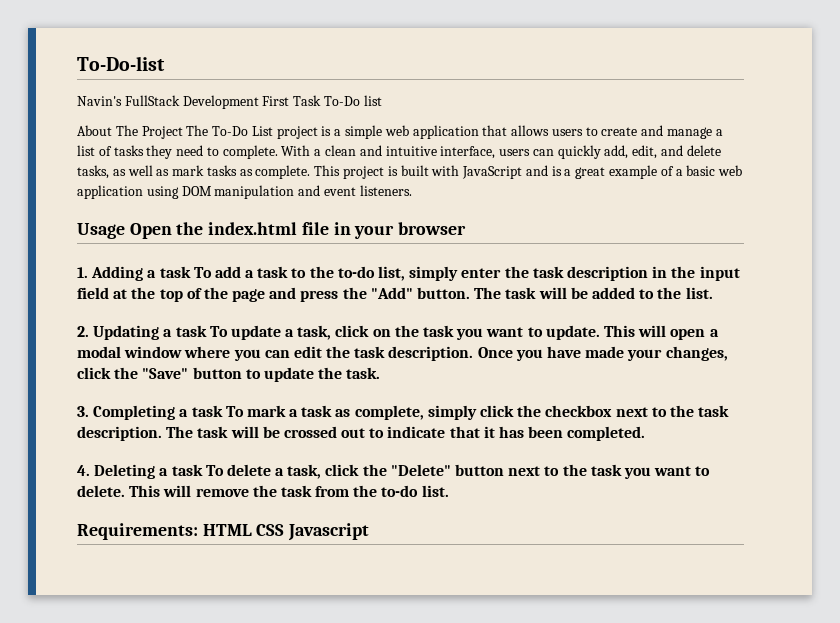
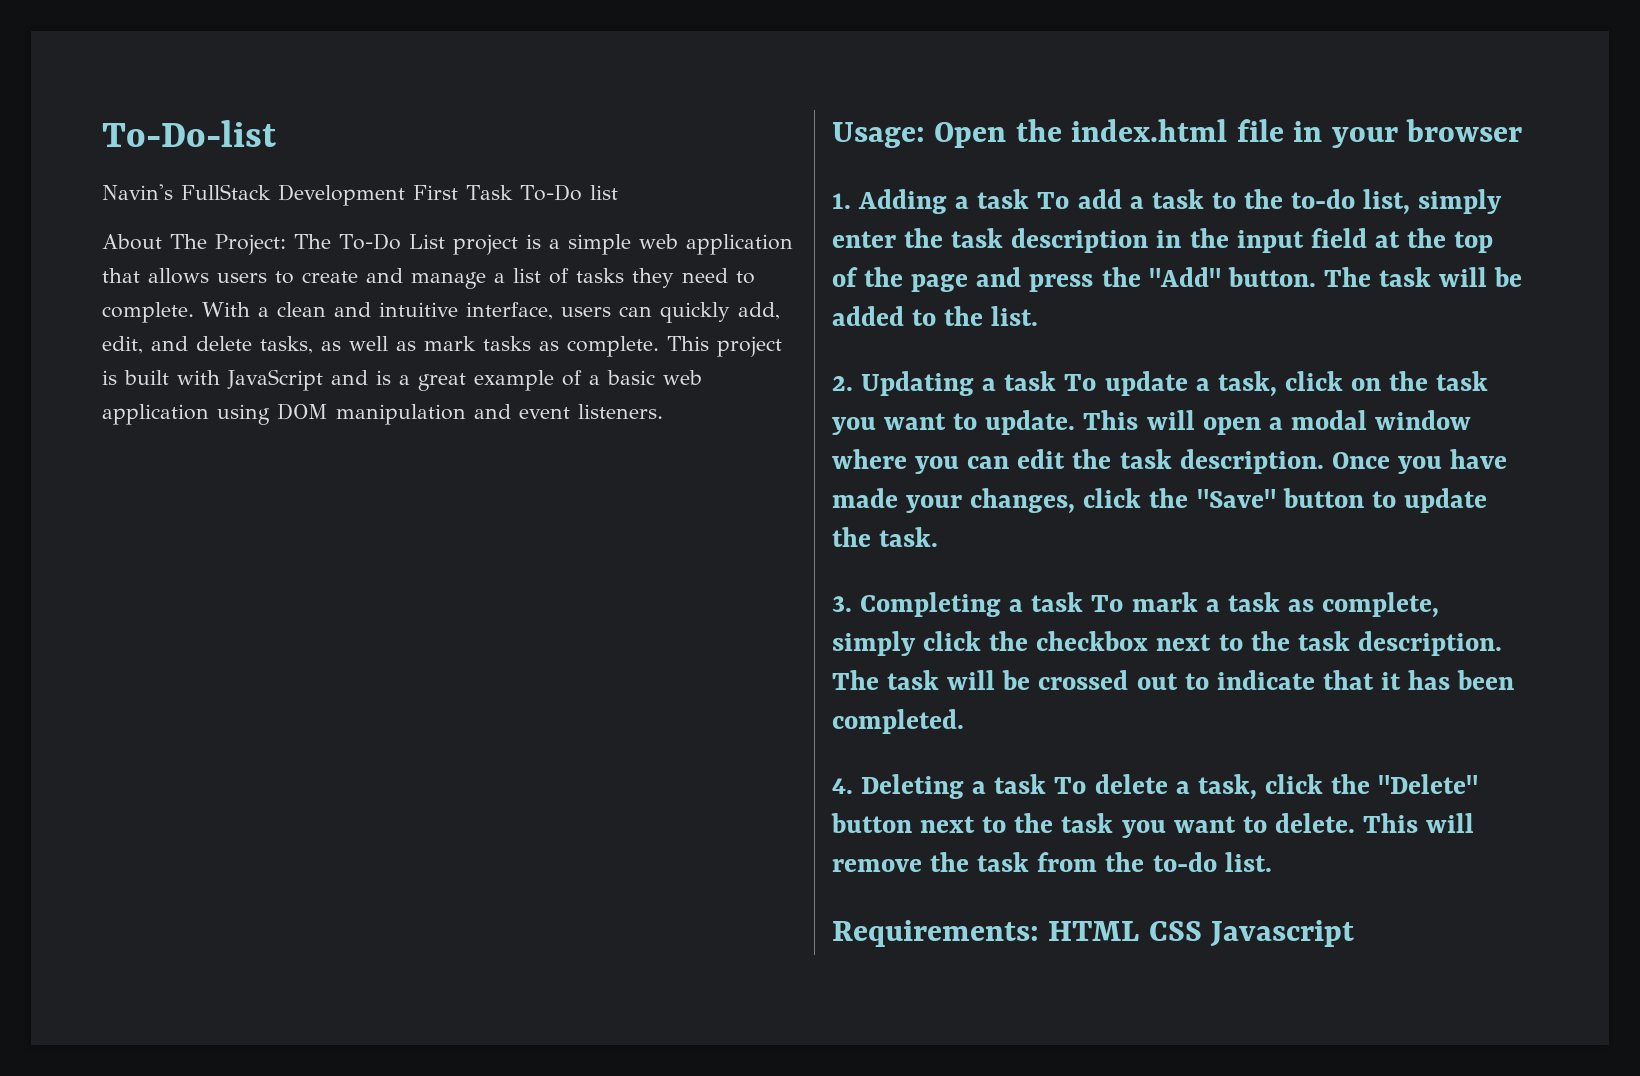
- About The Project The To-Do List project is a simple web application that allows users to create and manage a list of tasks they need to complete.
+ About The Project: The To-Do List project is a simple web application that allows users to create and manage a list of tasks they need to complete.
- Usage Open the index.html file in your browser
+ Usage: Open the index.html file in your browser

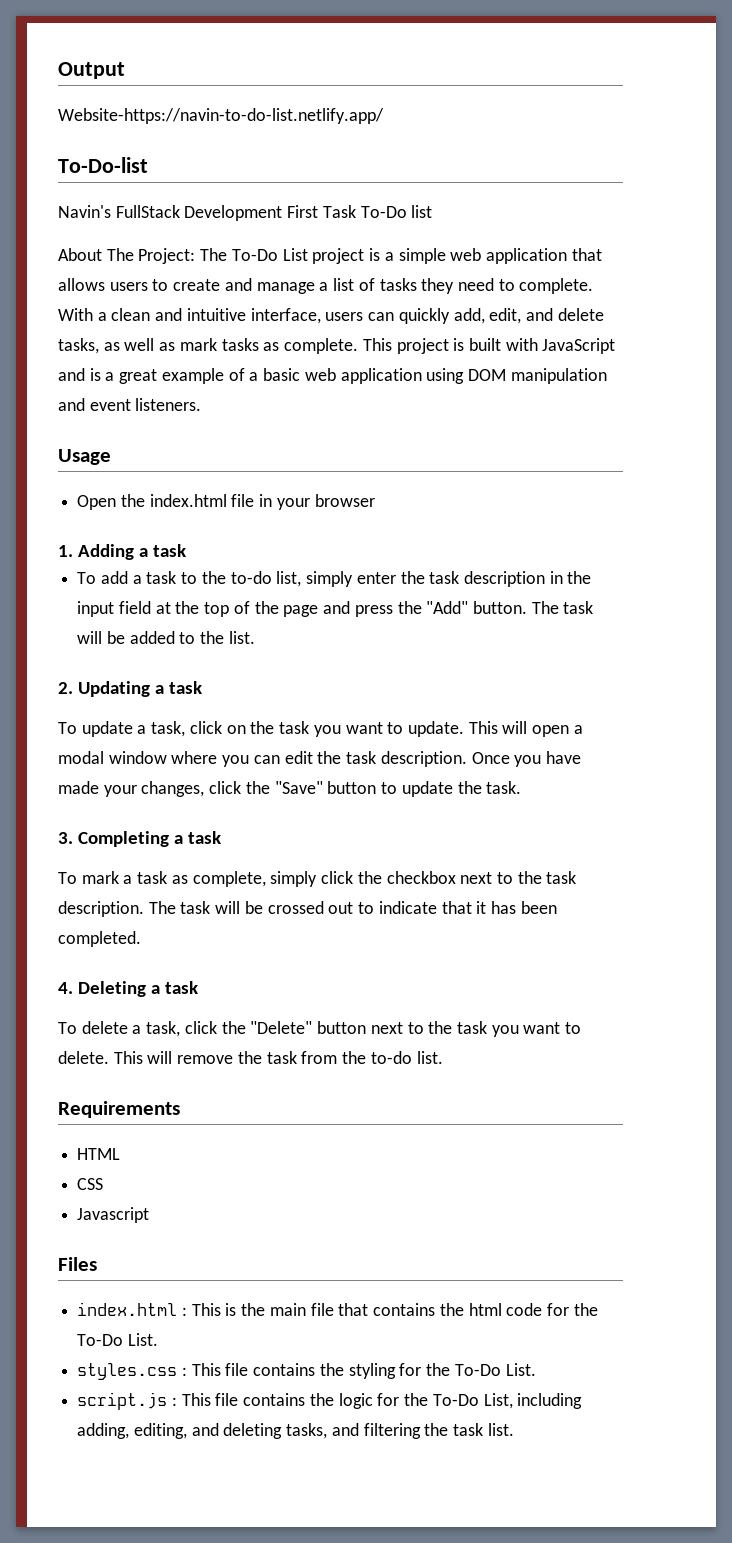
+ Output
+ Website-https://navin-to-do-list.netlify.app/
- Usage: Open the index.html file in your browser
+ Usage
+ Open the index.html file in your browser
- 1. Adding a task To add a task to the to-do list, simply enter the task description in the input field at the top of the page and press the "Add" button.
+ 1. Adding a task
+ To add a task to the to-do list, simply enter the task description in the input field at the top of the page and press the "Add" button.
- 2. Updating a task To update a task, click on the task you want to update.
+ 2. Updating a task
+ To update a task, click on the task you want to update.
- 3. Completing a task To mark a task as complete, simply click the checkbox next to the task description.
+ 3. Completing a task
+ To mark a task as complete, simply click the checkbox next to the task description.
- 4. Deleting a task To delete a task, click the "Delete" button next to the task you want to delete.
+ 4. Deleting a task
+ To delete a task, click the "Delete" button next to the task you want to delete.
- Requirements: HTML CSS Javascript
+ Requirements
+ HTML
+ CSS
+ Javascript
+ Files
+ index.html : This is the main file that contains the html code for the To-Do List.
+ styles.css : This file contains the styling for the To-Do List.
+ script.js : This file contains the logic for the To-Do List, including adding, editing, and deleting tasks, and filtering the task list.

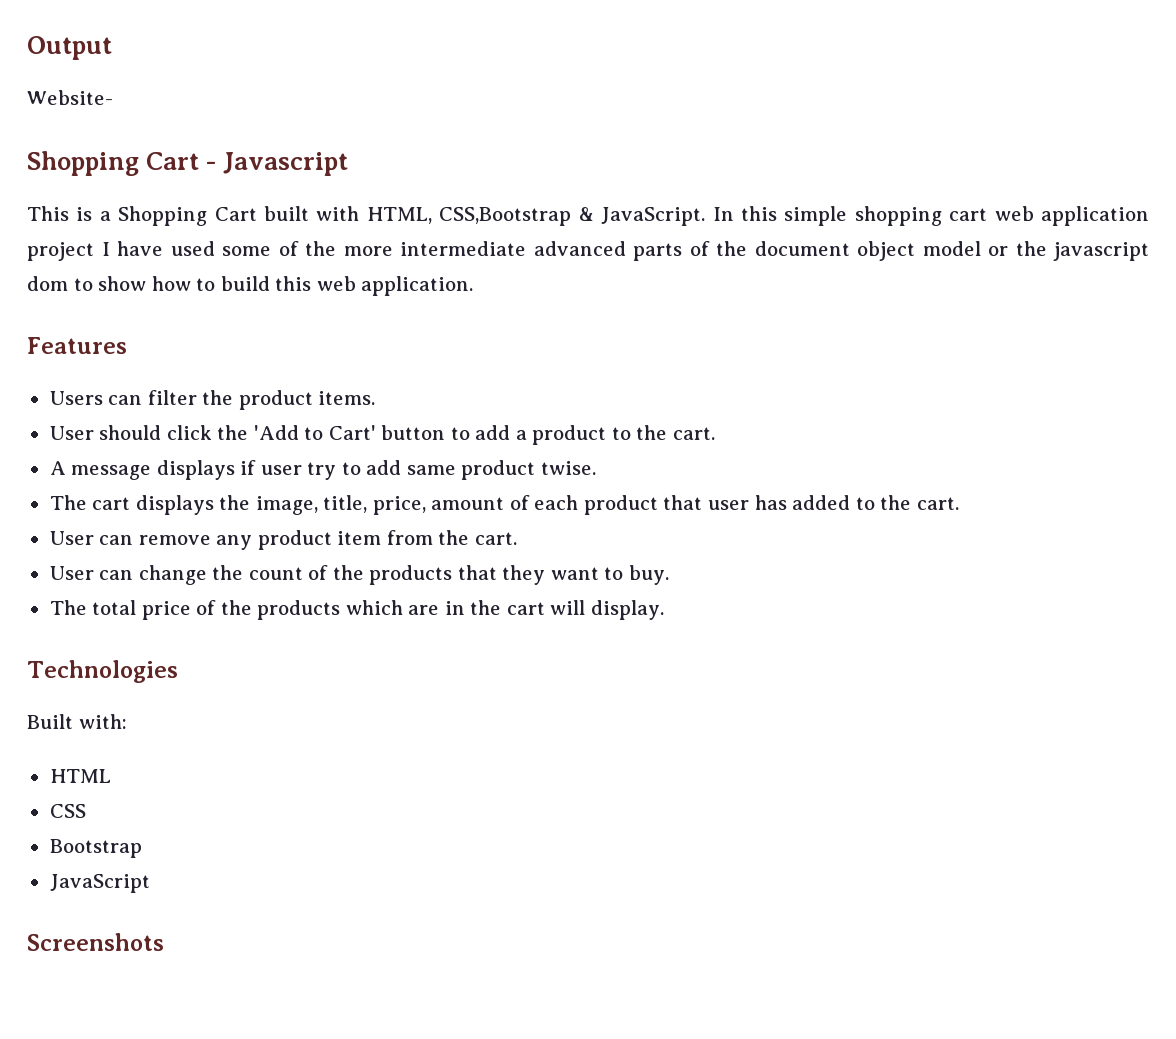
- Website-https://navin-to-do-list.netlify.app/
- To-Do-list
- Navin's FullStack Development First Task To-Do list
- About The Project: The To-Do List project is a simple web application that allows users to create and manage a list of tasks they need to complete. With a clean and intuitive interface, users can quickly add, edit, and delete tasks, as well as mark tasks as complete. This project is built with JavaScript and is a great example of a basic web application using DOM manipulation and event listeners.
- Usage
- Open the index.html file in your browser
- 1. Adding a task
- To add a task to the to-do list, simply enter the task description in the input field at the top of the page and press the "Add" button. The task will be added to the list.
- 2. Updating a task
- To update a task, click on the task you want to update. This will open a modal window where you can edit the task description. Once you have made your changes, click the "Save" button to update the task.
- 3. Completing a task
- To mark a task as complete, simply click the checkbox next to the task description. The task will be crossed out to indicate that it has been completed.
- 4. Deleting a task
- To delete a task, click the "Delete" button next to the task you want to delete. This will remove the task from the to-do list.
- Requirements
+ Website-
+ Shopping Cart - Javascript
+ This is a Shopping Cart built with HTML, CSS,Bootstrap & JavaScript. In this simple shopping cart web application project I have used some of the more intermediate advanced parts of the document object model or the javascript dom to show how to build this web application.
+ Features
+ Users can filter the product items.
+ User should click the 'Add to Cart' button to add a product to the cart.
+ A message displays if user try to add same product twise.
+ The cart displays the image, title, price, amount of each product that user has added to the cart.
+ User can remove any product item from the cart.
+ User can change the count of the products that they want to buy.
+ The total price of the products which are in the cart will display.
+ Technologies
+ Built with:
  HTML
  CSS
- Javascript
- Files
- index.html : This is the main file that contains the html code for the To-Do List.
- styles.css : This file contains the styling for the To-Do List.
- script.js : This file contains the logic for the To-Do List, including adding, editing, and deleting tasks, and filtering the task list.
+ Bootstrap
+ JavaScript
+ Screenshots

